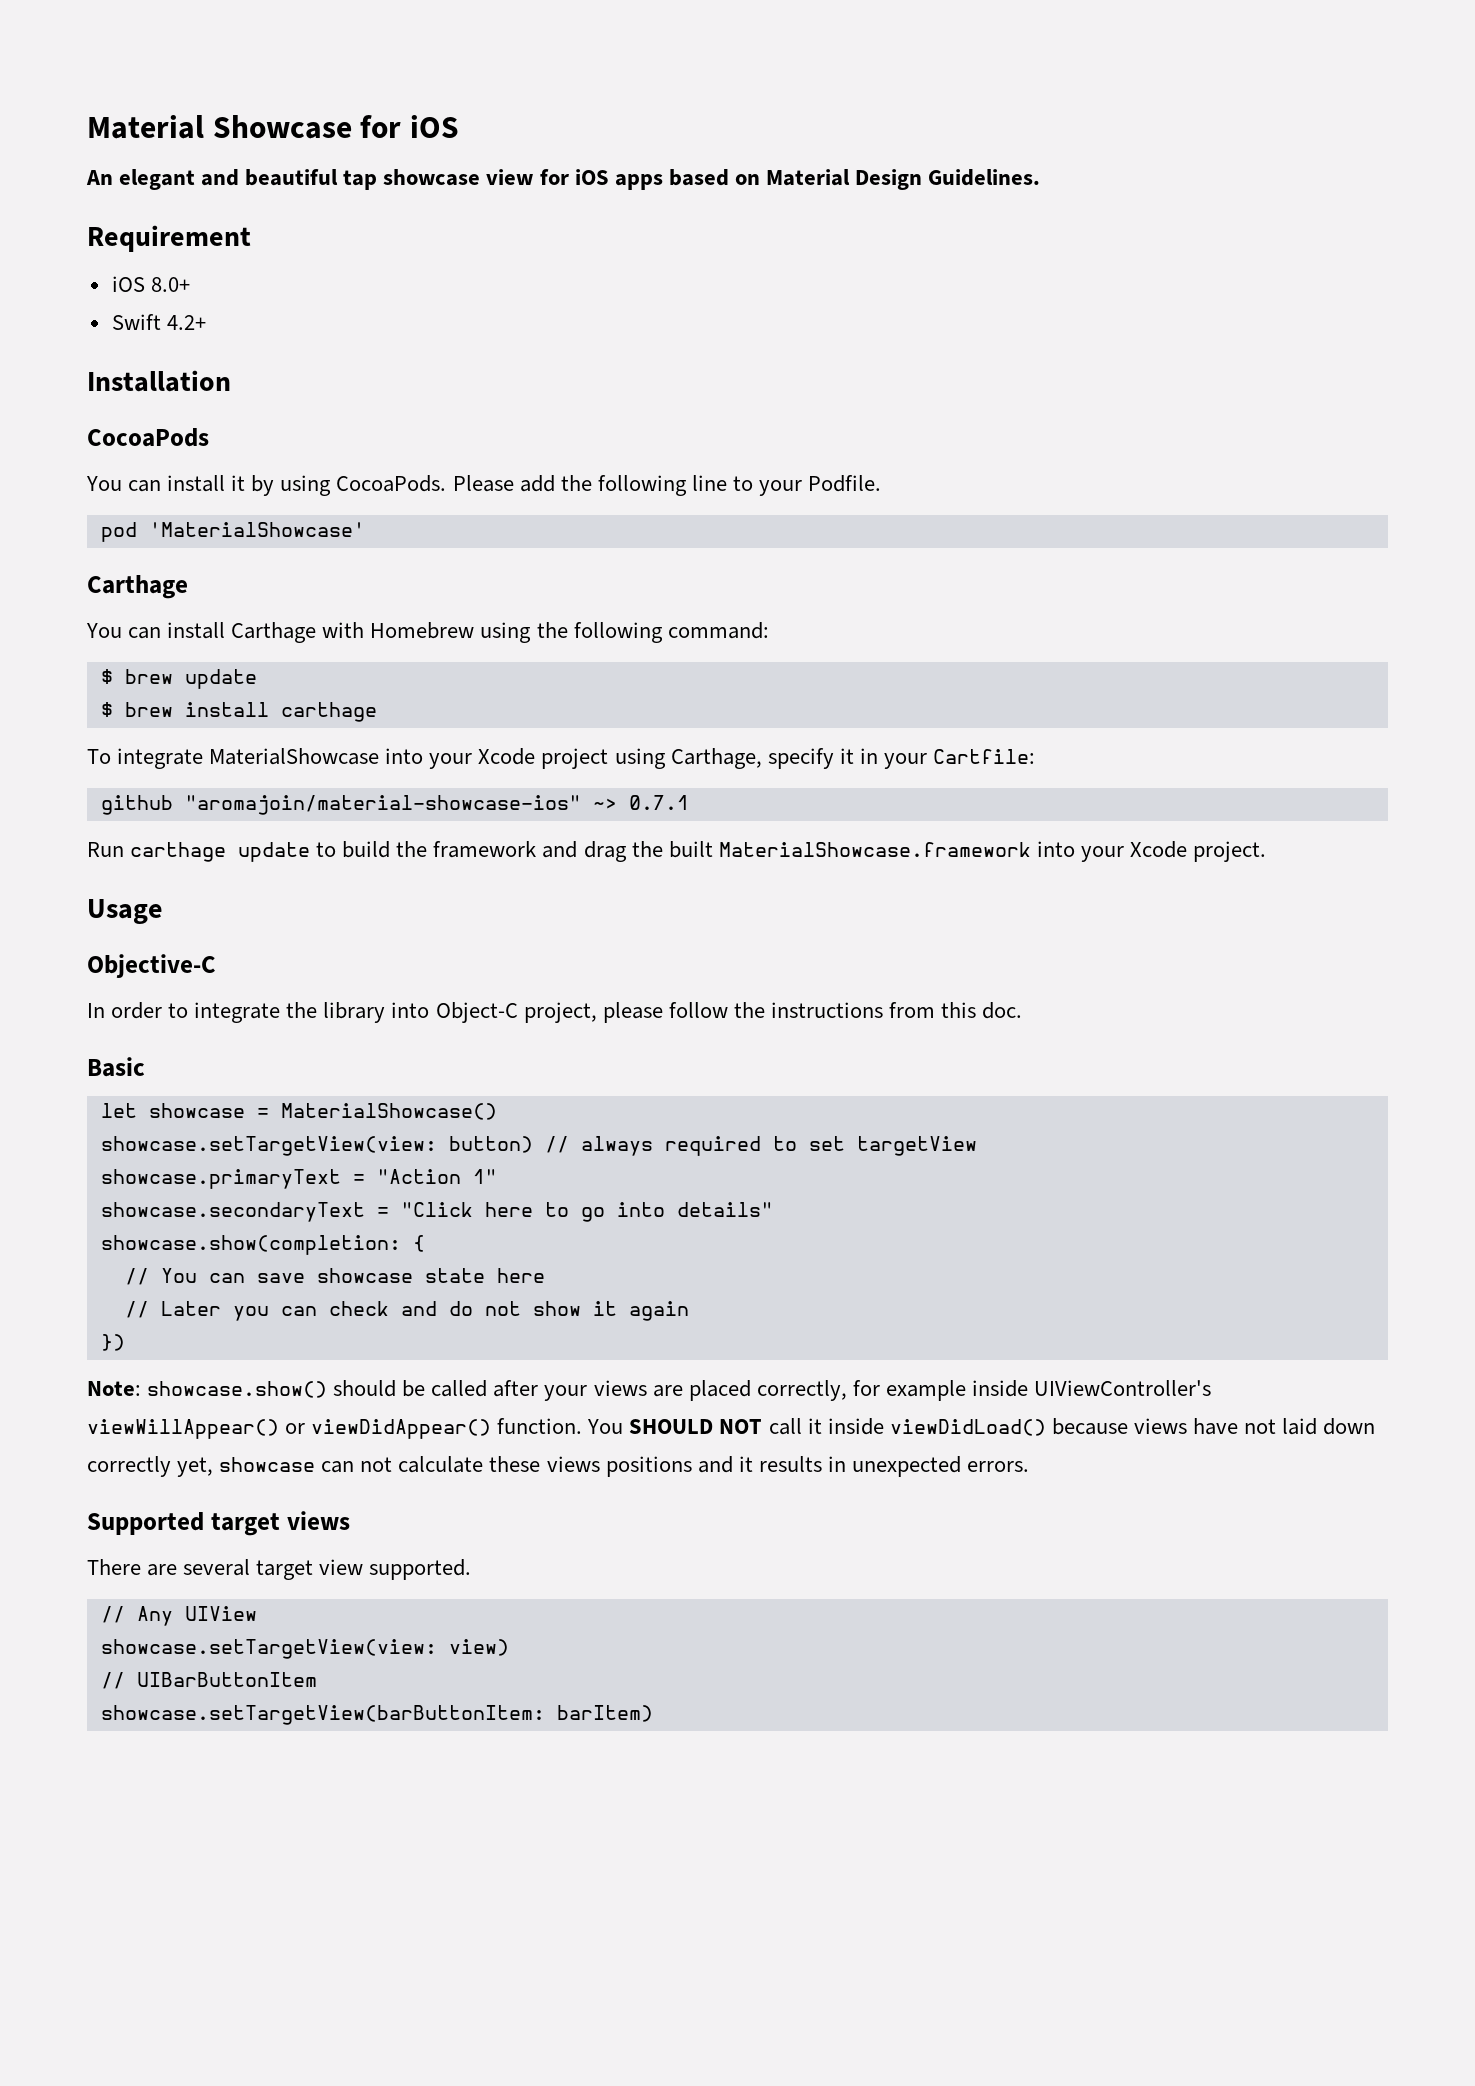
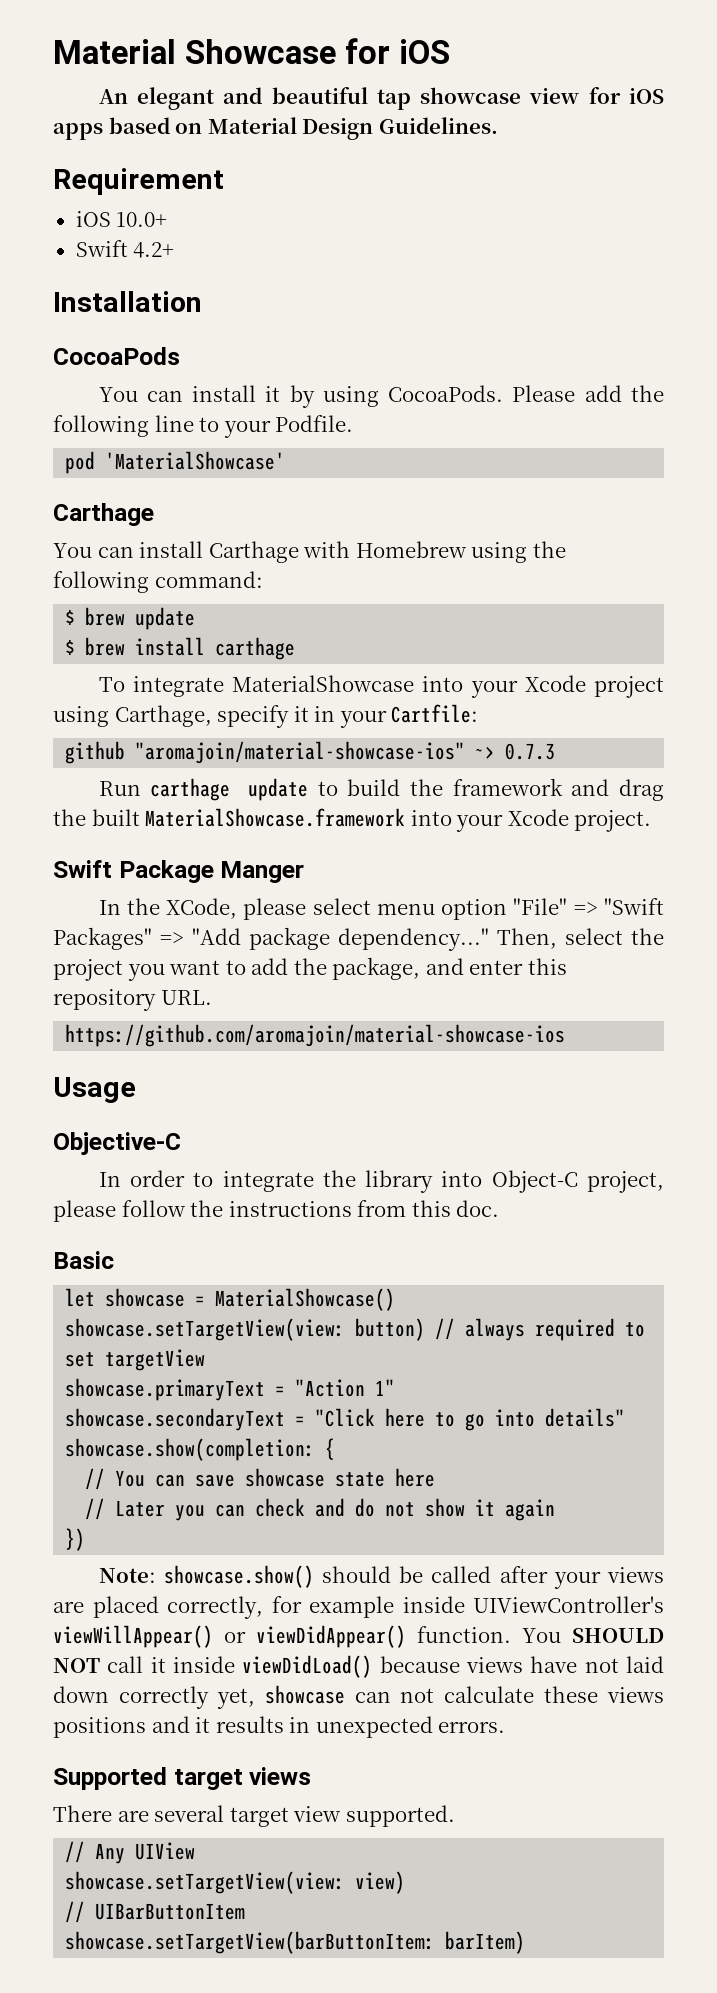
- iOS 8.0+
+ iOS 10.0+
- github "aromajoin/material-showcase-ios" ~> 0.7.1
+ github "aromajoin/material-showcase-ios" ~> 0.7.3
+ Swift Package Manger
+ In the XCode, please select menu option "File" => "Swift Packages" => "Add package dependency..." Then, select the project you want to add the package, and enter this repository URL.
+ https://github.com/aromajoin/material-showcase-ios

